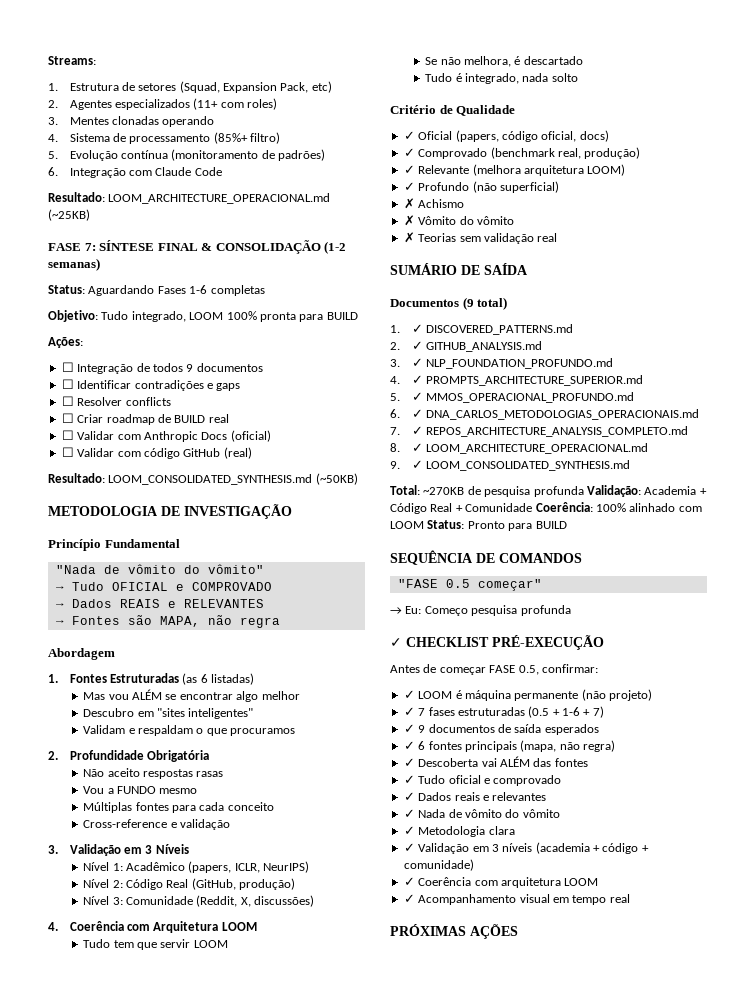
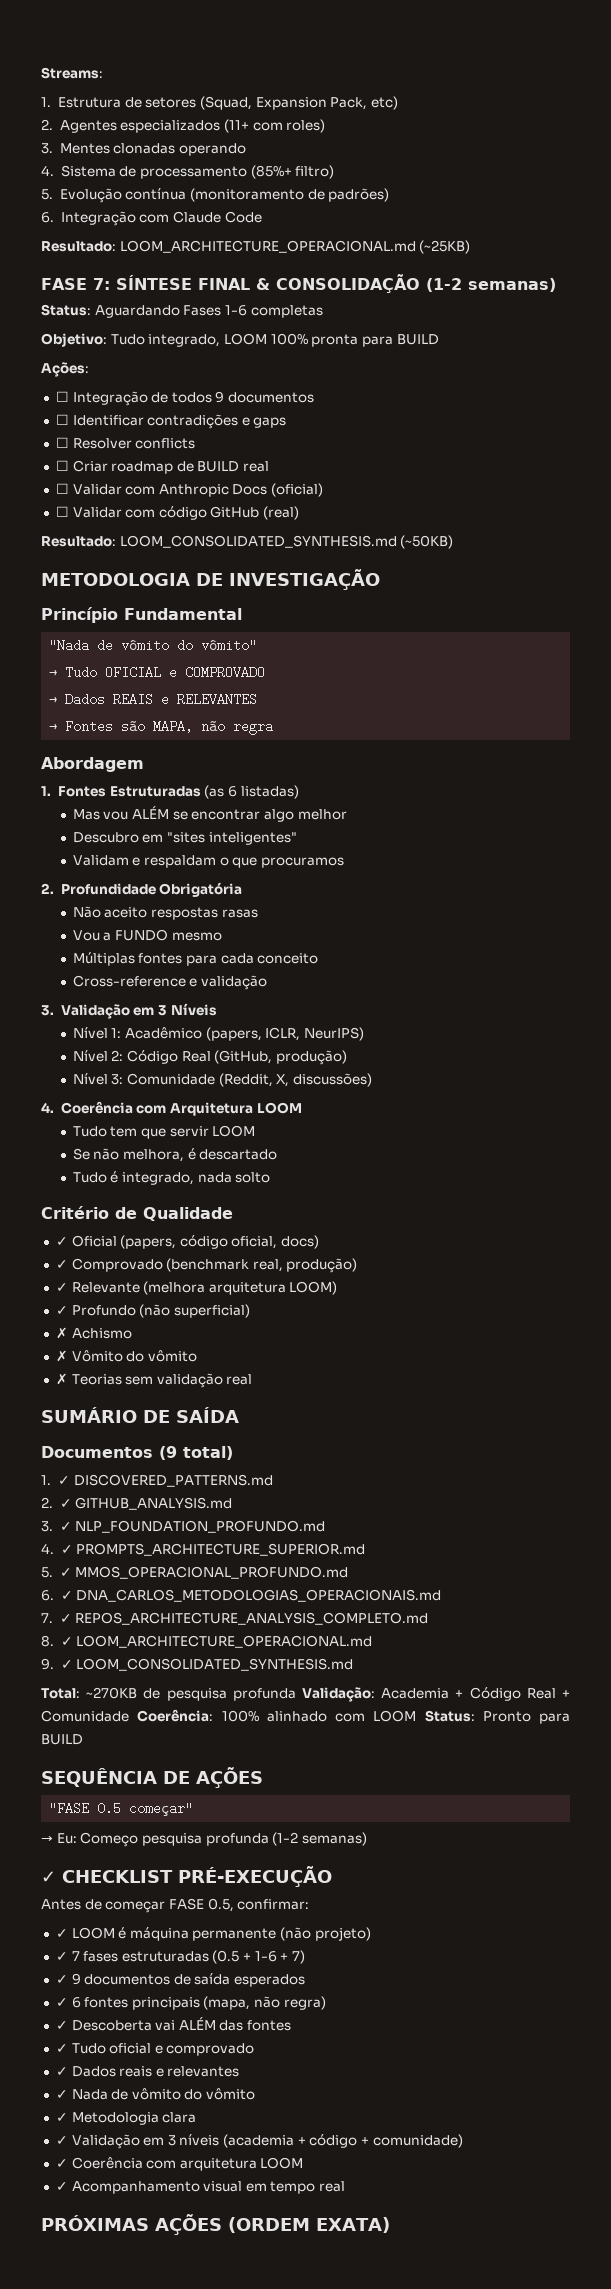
- SEQUÊNCIA DE COMANDOS
+ SEQUÊNCIA DE AÇÕES
- → Eu: Começo pesquisa profunda
+ → Eu: Começo pesquisa profunda (1-2 semanas)
- PRÓXIMAS AÇÕES
+ PRÓXIMAS AÇÕES (ORDEM EXATA)

